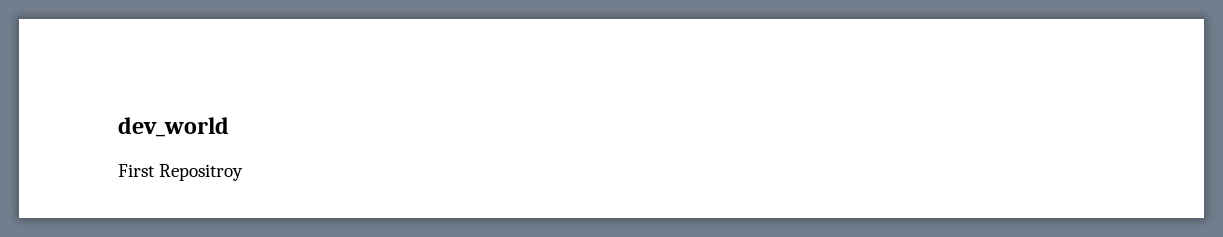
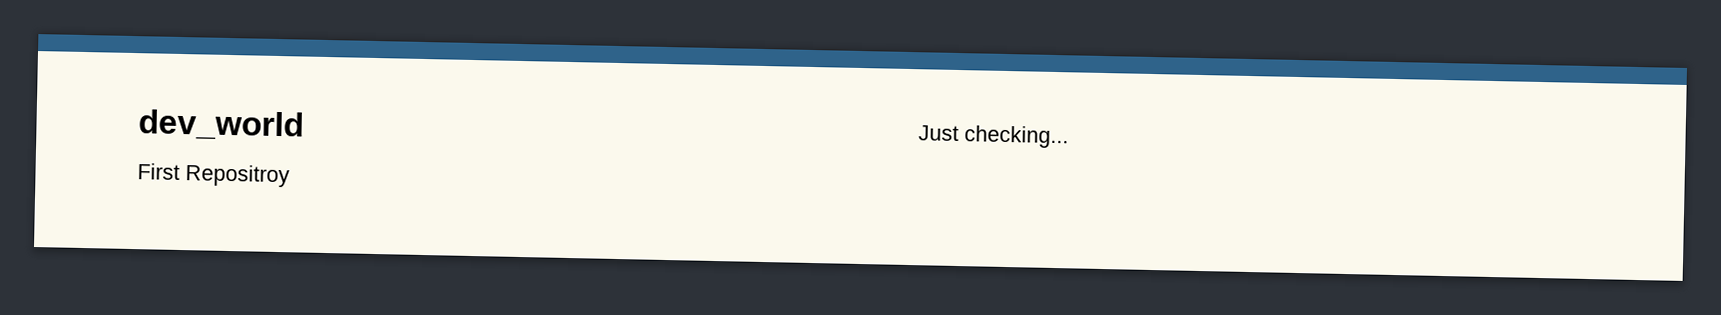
+ Just checking...

